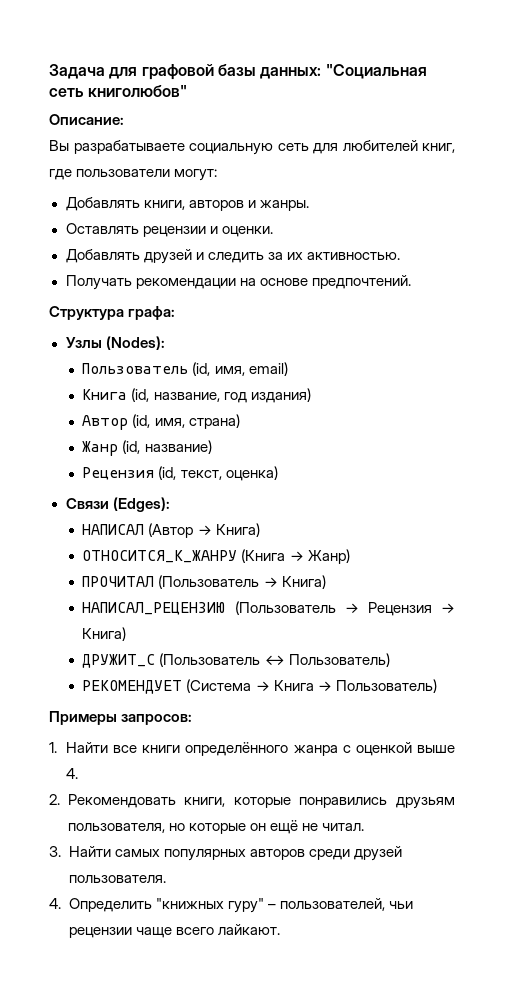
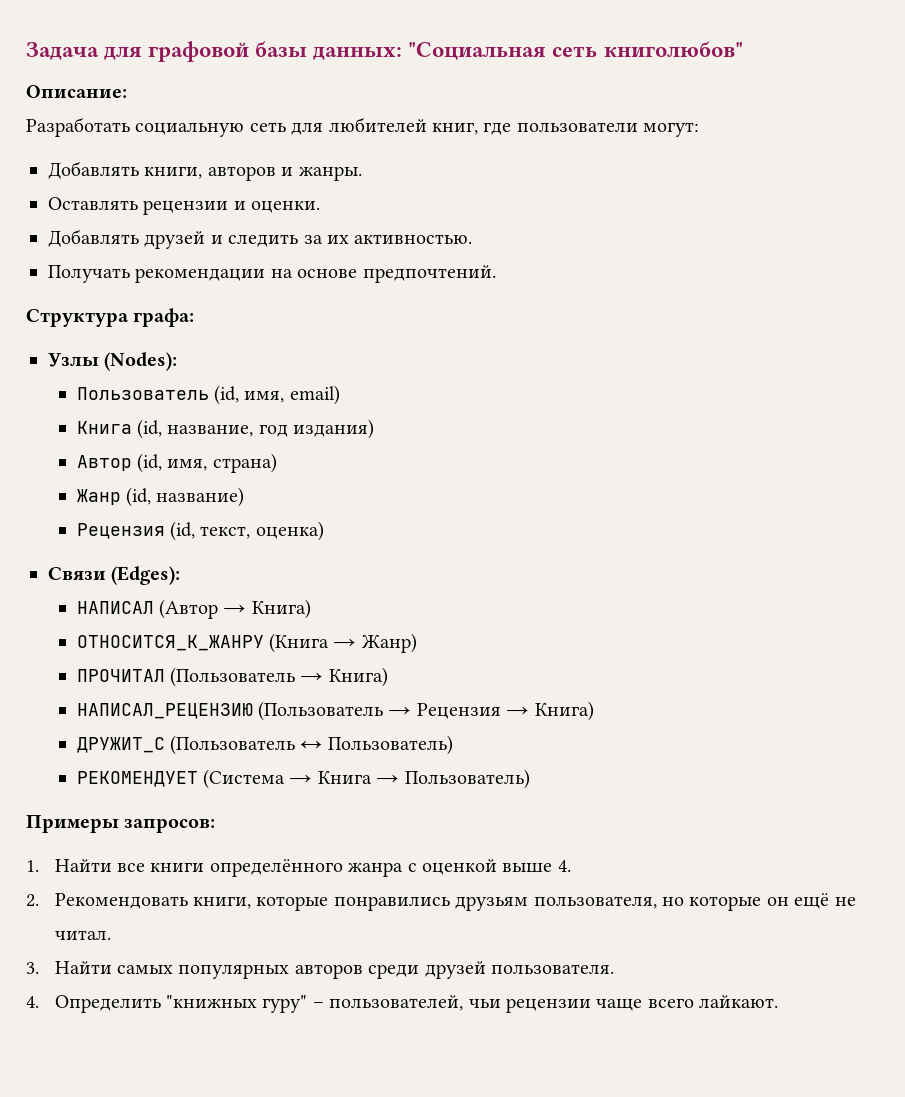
- Вы разрабатываете социальную сеть для любителей книг, где пользователи могут:
+ Разработать социальную сеть для любителей книг, где пользователи могут:

